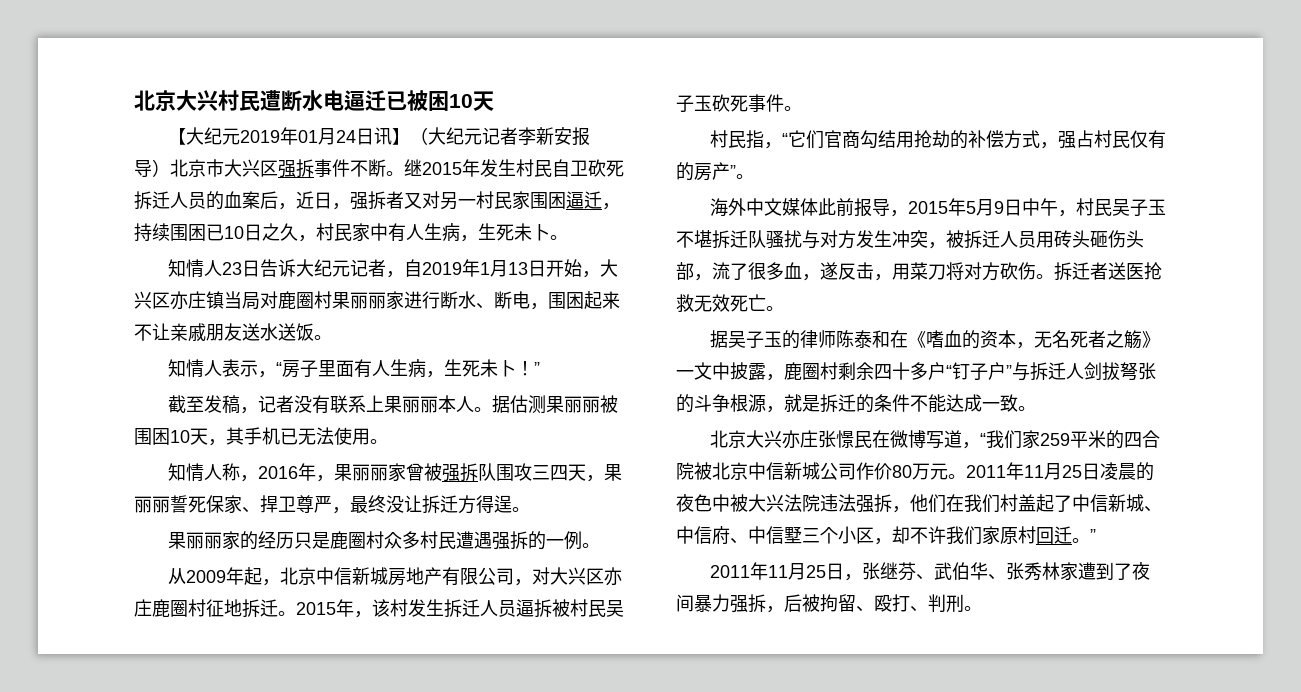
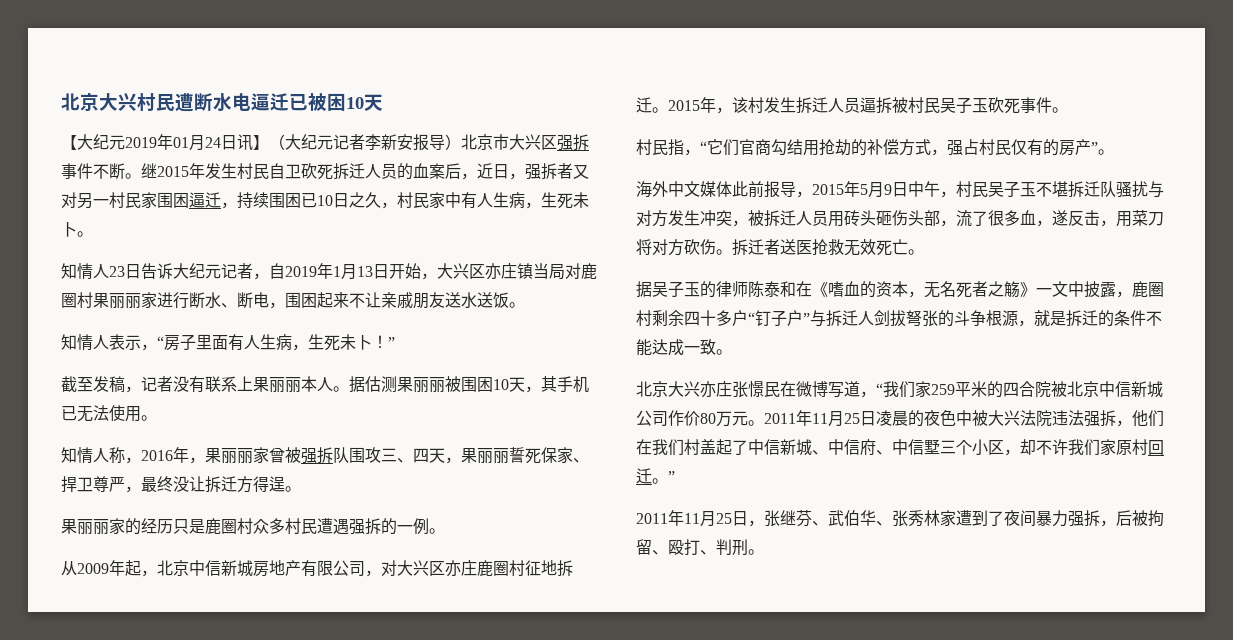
- 知情人称，2016年，果丽丽家曾被强拆队围攻三四天，果丽丽誓死保家、捍卫尊严，最终没让拆迁方得逞。
+ 知情人称，2016年，果丽丽家曾被强拆队围攻三、四天，果丽丽誓死保家、捍卫尊严，最终没让拆迁方得逞。

